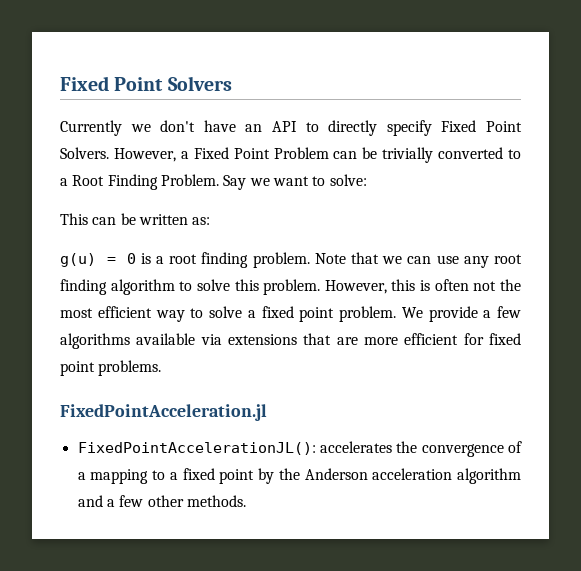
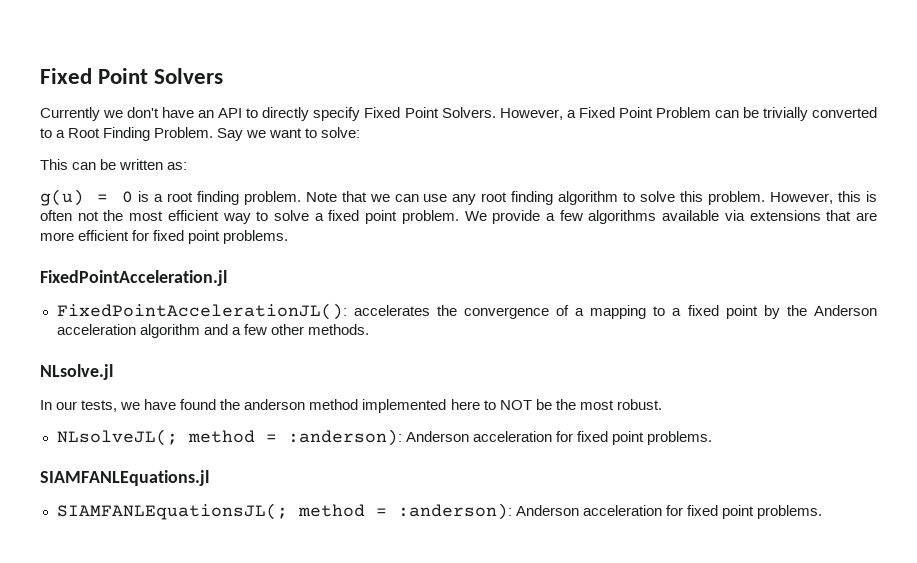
+ NLsolve.jl
+ In our tests, we have found the anderson method implemented here to NOT be the most robust.
+ NLsolveJL(; method = :anderson): Anderson acceleration for fixed point problems.
+ SIAMFANLEquations.jl
+ SIAMFANLEquationsJL(; method = :anderson): Anderson acceleration for fixed point problems.

